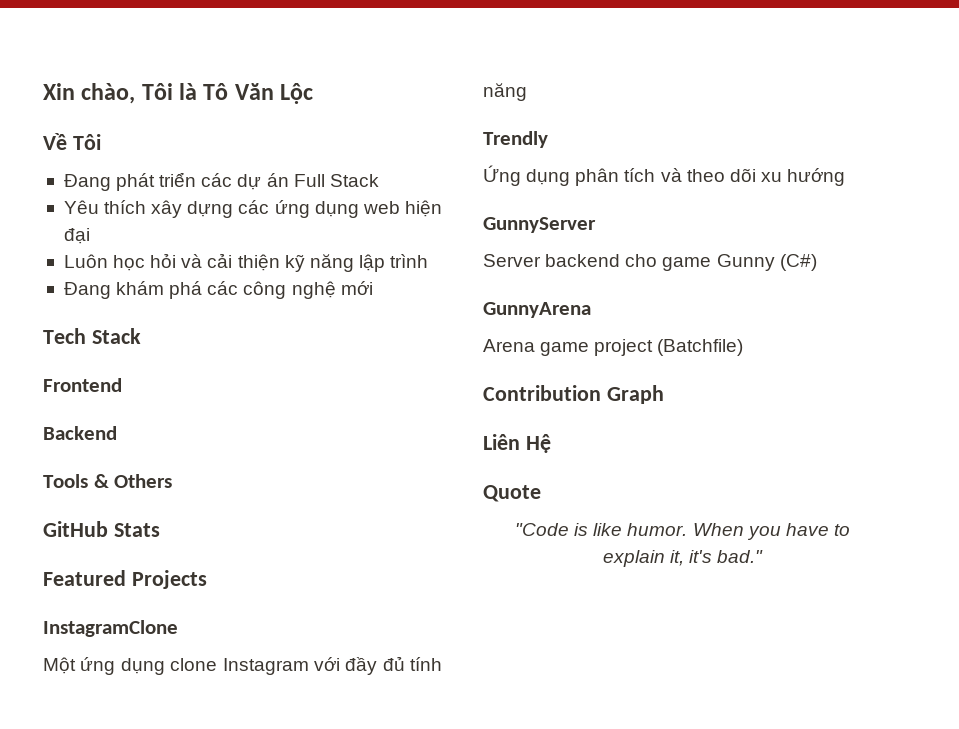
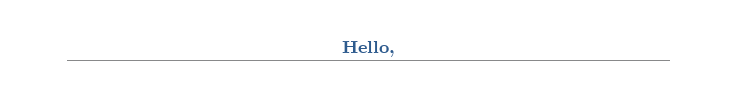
- Xin chào, Tôi là Tô Văn Lộc
- Về Tôi
- Đang phát triển các dự án Full Stack
- Yêu thích xây dựng các ứng dụng web hiện đại
- Luôn học hỏi và cải thiện kỹ năng lập trình
- Đang khám phá các công nghệ mới
- Tech Stack
- Frontend
- Backend
- Tools & Others
- GitHub Stats
- Featured Projects
- InstagramClone
- Một ứng dụng clone Instagram với đầy đủ tính năng
- Trendly
- Ứng dụng phân tích và theo dõi xu hướng
- GunnyServer
- Server backend cho game Gunny (C#)
- GunnyArena
- Arena game project (Batchfile)
- Contribution Graph
- Liên Hệ
- Quote
- "Code is like humor. When you have to explain it, it's bad."
+ Hello,

